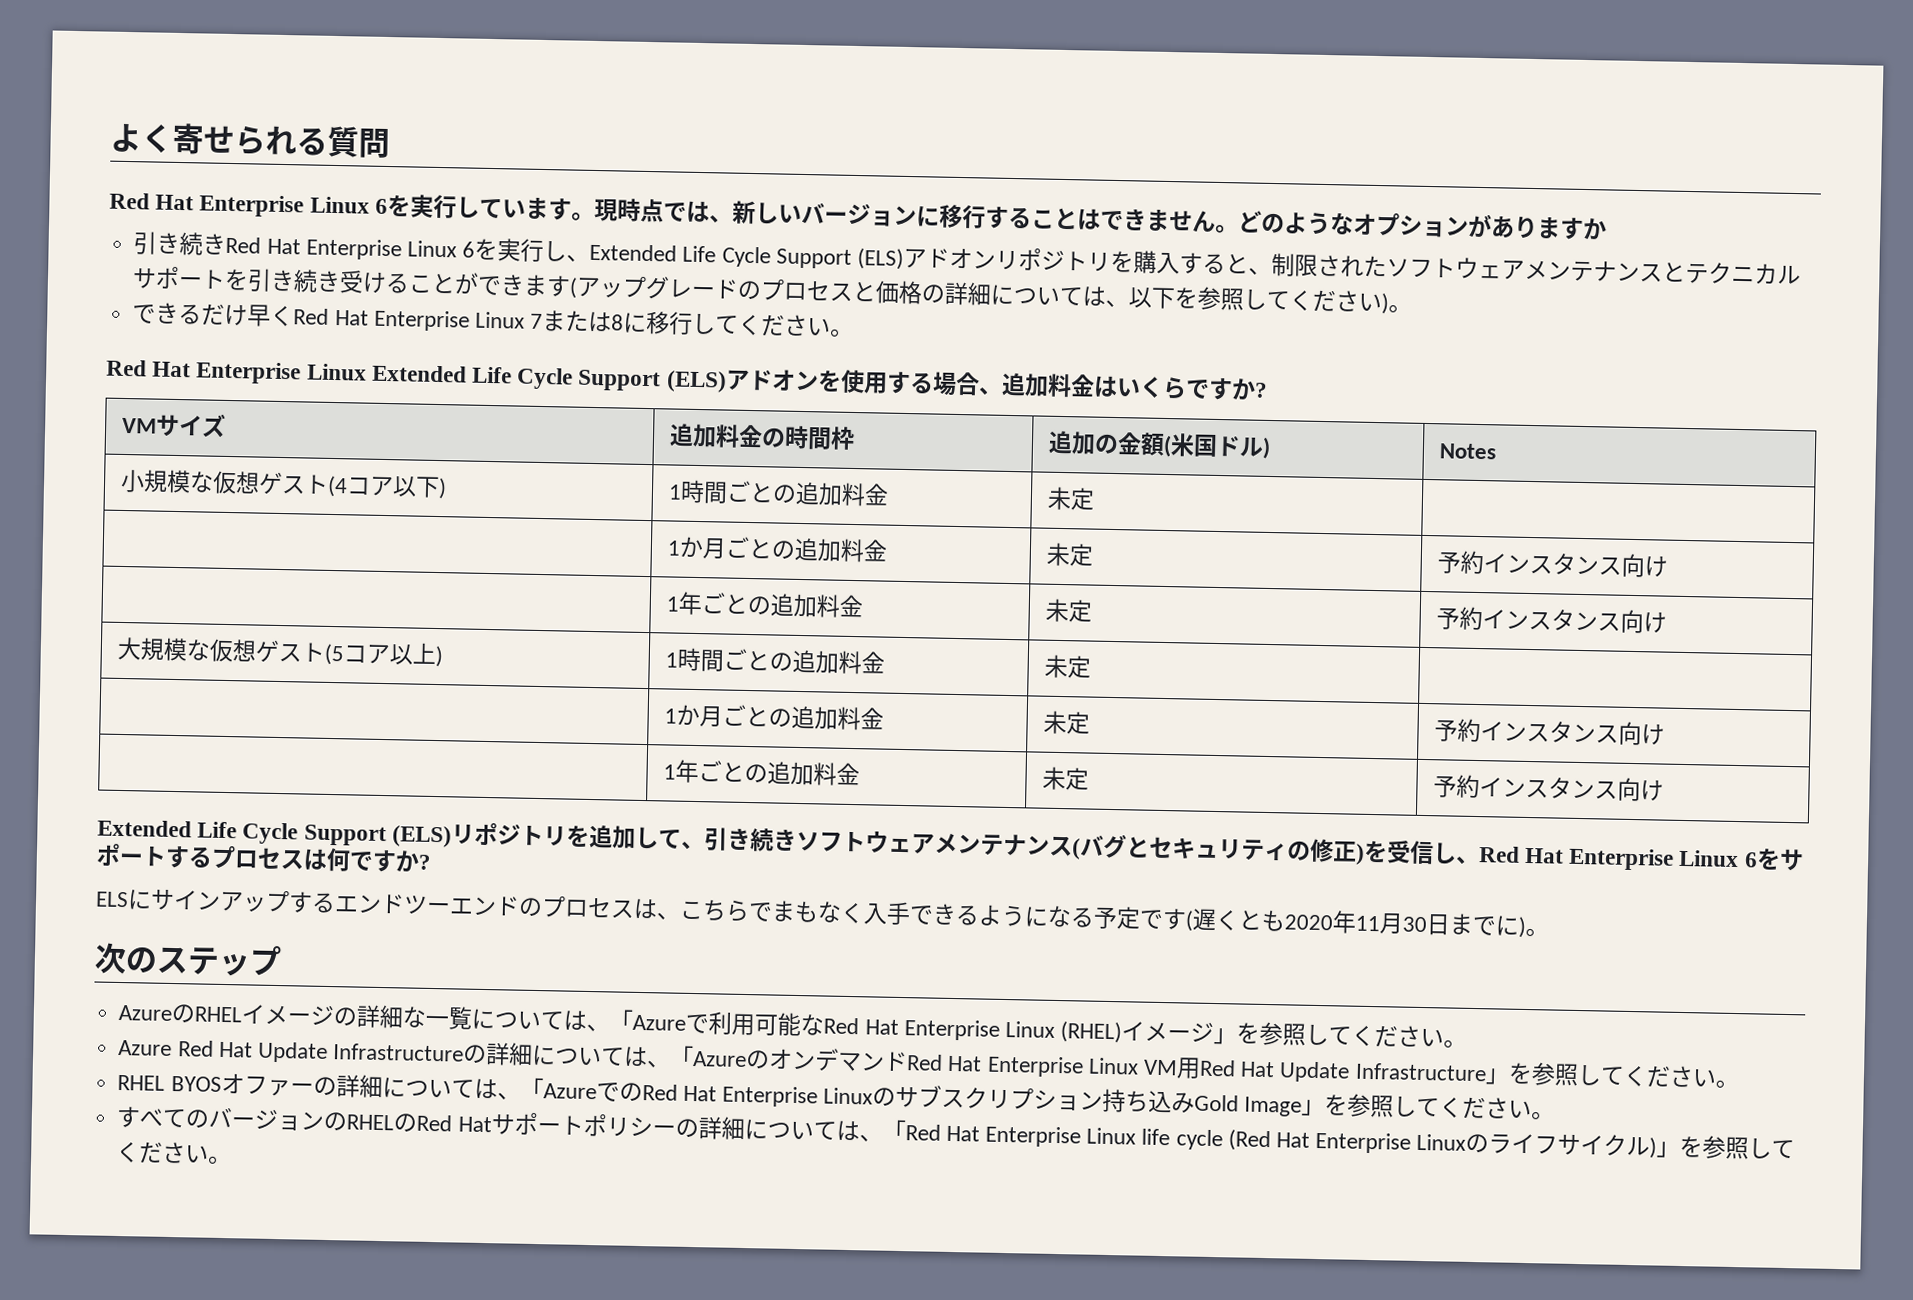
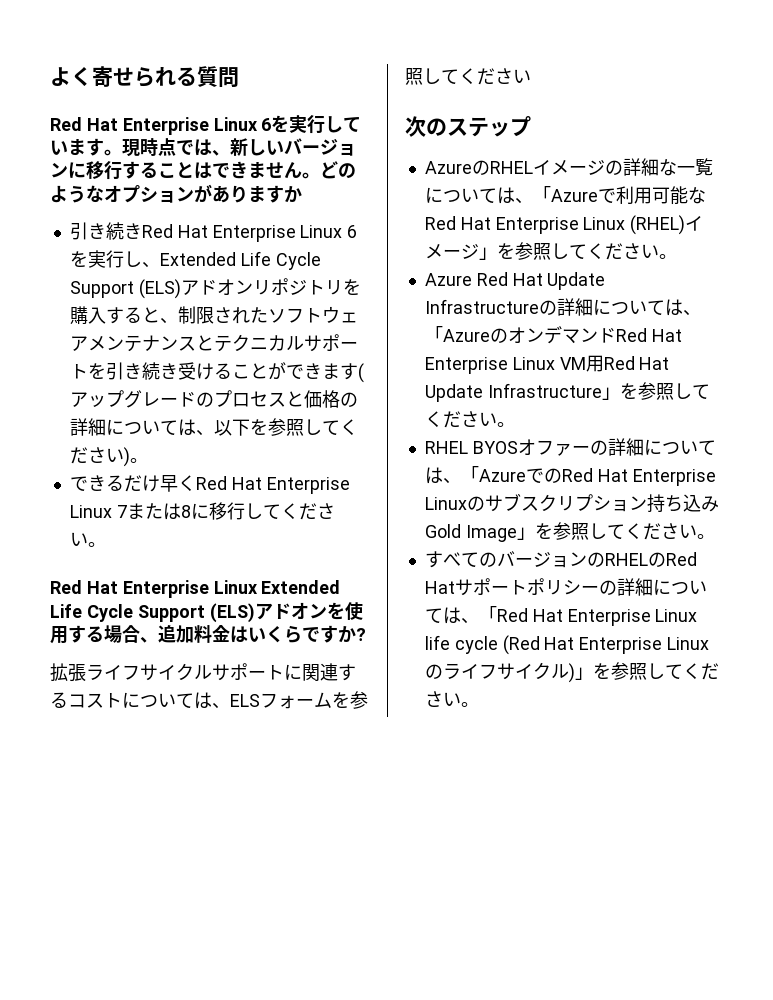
- VMサイズ | 追加料金の時間枠 | 追加の金額(米国ドル) | Notes
- 小規模な仮想ゲスト(4コア以下) | 1時間ごとの追加料金 | 未定 |
- | 1か月ごとの追加料金 | 未定 | 予約インスタンス向け
- | 1年ごとの追加料金 | 未定 | 予約インスタンス向け
- 大規模な仮想ゲスト(5コア以上) | 1時間ごとの追加料金 | 未定 |
- | 1か月ごとの追加料金 | 未定 | 予約インスタンス向け
- | 1年ごとの追加料金 | 未定 | 予約インスタンス向け
- Extended Life Cycle Support (ELS)リポジトリを追加して、引き続きソフトウェアメンテナンス(バグとセキュリティの修正)を受信し、Red Hat Enterprise Linux 6をサポートするプロセスは何ですか?
- ELSにサインアップするエンドツーエンドのプロセスは、こちらでまもなく入手できるようになる予定です(遅くとも2020年11月30日までに)。
+ 拡張ライフサイクルサポートに関連するコストについては、ELSフォームを参照してください

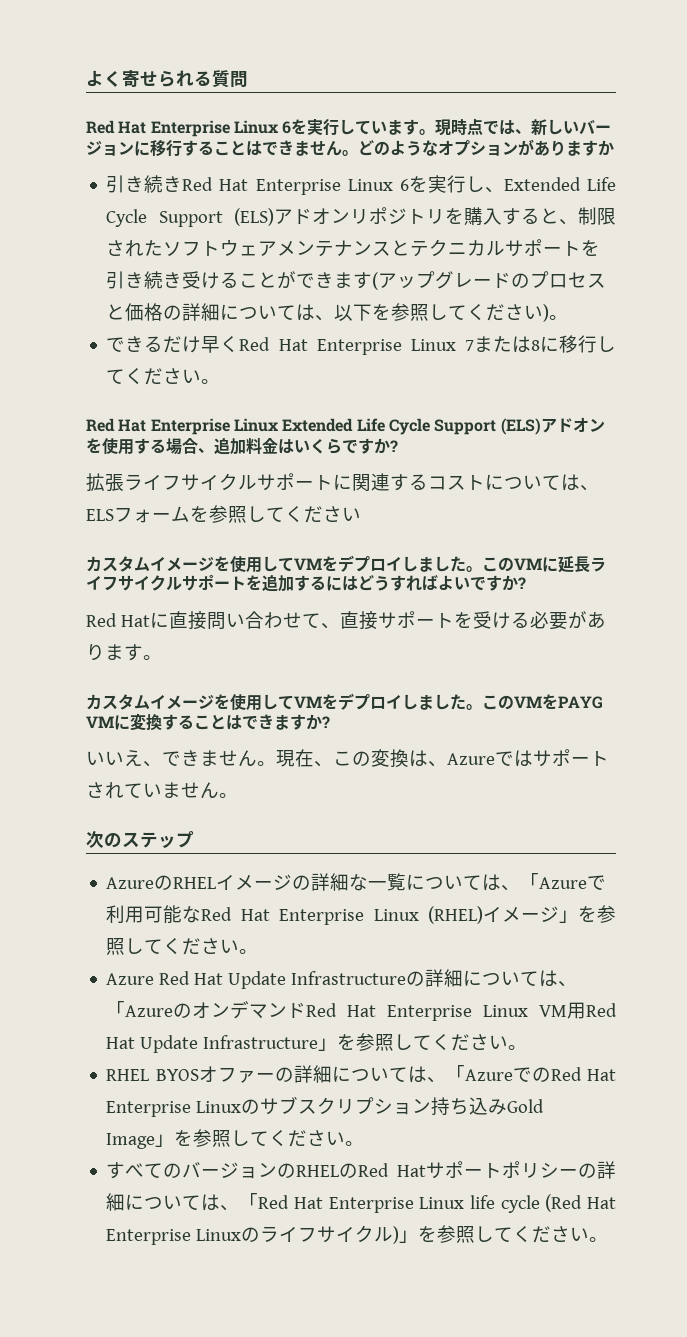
+ カスタムイメージを使用してVMをデプロイしました。このVMに延長ライフサイクルサポートを追加するにはどうすればよいですか?
+ Red Hatに直接問い合わせて、直接サポートを受ける必要があります。
+ カスタムイメージを使用してVMをデプロイしました。このVMをPAYG VMに変換することはできますか?
+ いいえ、できません。現在、この変換は、Azureではサポートされていません。

